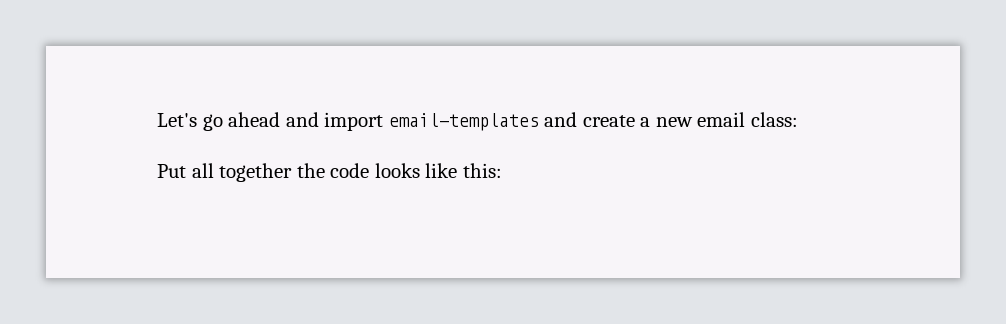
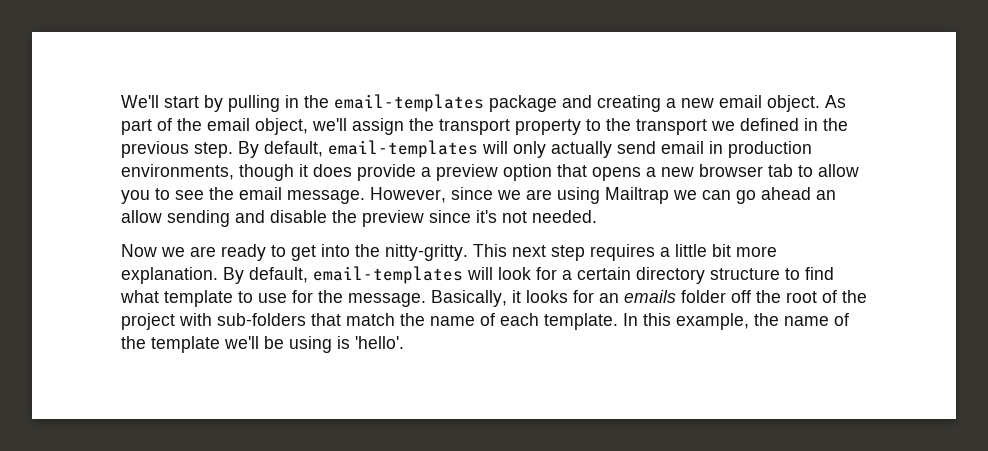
- Let's go ahead and import email-templates and create a new email class:
- Put all together the code looks like this:
+ We'll start by pulling in the email-templates package and creating a new email object. As part of the email object, we'll assign the transport property to the transport we defined in the previous step. By default, email-templates will only actually send email in production environments, though it does provide a preview option that opens a new browser tab to allow you to see the email message. However, since we are using Mailtrap we can go ahead an allow sending and disable the preview since it's not needed.
+ Now we are ready to get into the nitty-gritty. This next step requires a little bit more explanation. By default, email-templates will look for a certain directory structure to find what template to use for the message. Basically, it looks for an emails folder off the root of the project with sub-folders that match the name of each template. In this example, the name of the template we'll be using is 'hello'.

